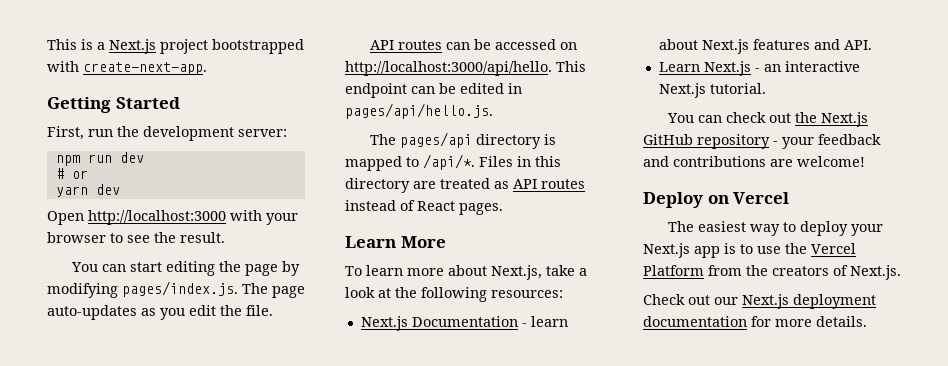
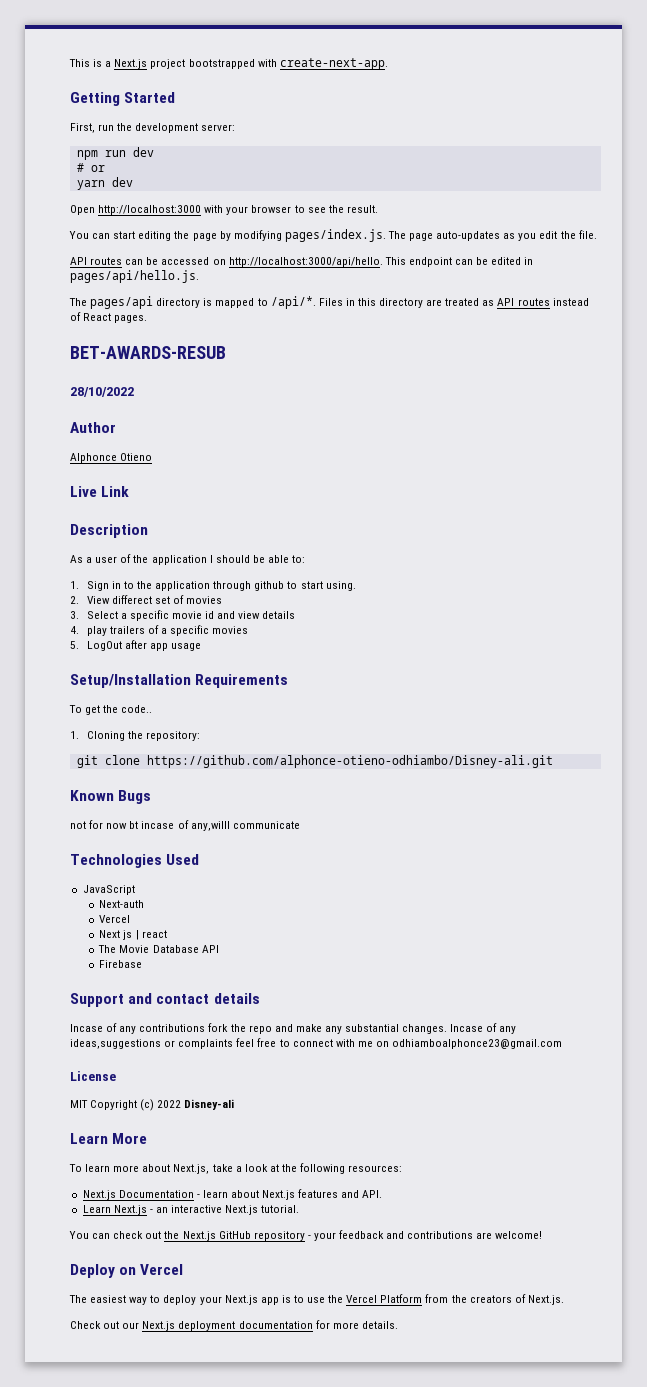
+ BET-AWARDS-RESUB
+ 28/10/2022
+ Author
+ Alphonce Otieno
+ Live Link
+ Description
+ As a user of the application I should be able to:
+ 1. Sign in to the application through github to start using.
+ 2. View differect set of movies
+ 3. Select a specific movie id and view details
+ 4. play trailers of a specific movies
+ 5. LogOut after app usage
+ Setup/Installation Requirements
+ To get the code..
+ 1. Cloning the repository:
+ git clone https://github.com/alphonce-otieno-odhiambo/Disney-ali.git
+ Known Bugs
+ not for now bt incase of any,willl communicate
+ Technologies Used
+ JavaScript
+ Next-auth
+ Vercel
+ Next js | react
+ The Movie Database API
+ Firebase
+ Support and contact details
+ Incase of any contributions fork the repo and make any substantial changes. Incase of any ideas,suggestions or complaints feel free to connect with me on odhiamboalphonce23@gmail.com
+ License
+ MIT Copyright (c) 2022 Disney-ali

